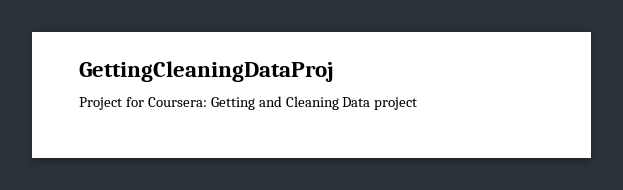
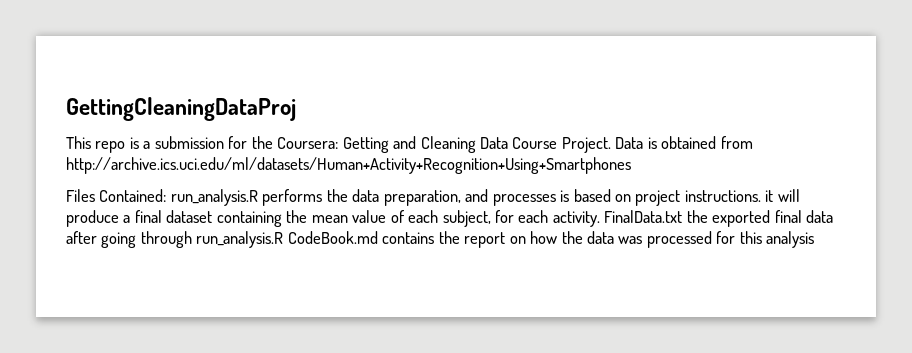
- Project for Coursera: Getting and Cleaning Data project
+ This repo is a submission for the Coursera: Getting and Cleaning Data Course Project. Data is obtained from http://archive.ics.uci.edu/ml/datasets/Human+Activity+Recognition+Using+Smartphones
+ Files Contained: run_analysis.R performs the data preparation, and processes is based on project instructions. it will produce a final dataset containing the mean value of each subject, for each activity. FinalData.txt the exported final data after going through run_analysis.R CodeBook.md contains the report on how the data was processed for this analysis

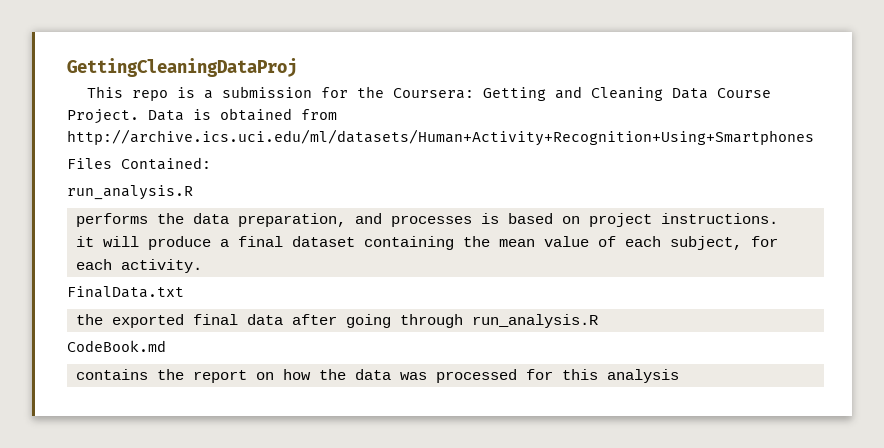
- Files Contained: run_analysis.R performs the data preparation, and processes is based on project instructions. it will produce a final dataset containing the mean value of each subject, for each activity. FinalData.txt the exported final data after going through run_analysis.R CodeBook.md contains the report on how the data was processed for this analysis
+ Files Contained:
+ run_analysis.R
+ performs the data preparation, and processes is based on project instructions.
+ it will produce a final dataset containing the mean value of each subject, for each activity.
+ FinalData.txt
+ the exported final data after going through run_analysis.R
+ CodeBook.md
+ contains the report on how the data was processed for this analysis

